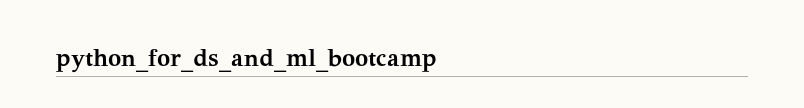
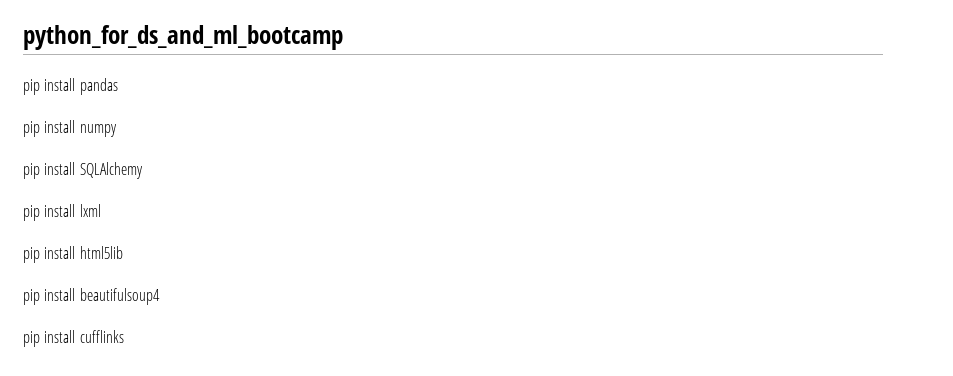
+ pip install pandas
+ pip install numpy
+ pip install SQLAlchemy
+ pip install lxml
+ pip install html5lib
+ pip install beautifulsoup4
+ pip install cufflinks

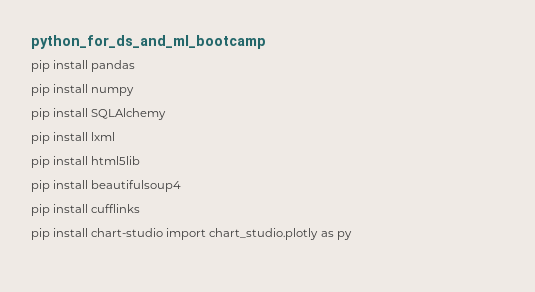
+ pip install chart-studio import chart_studio.plotly as py

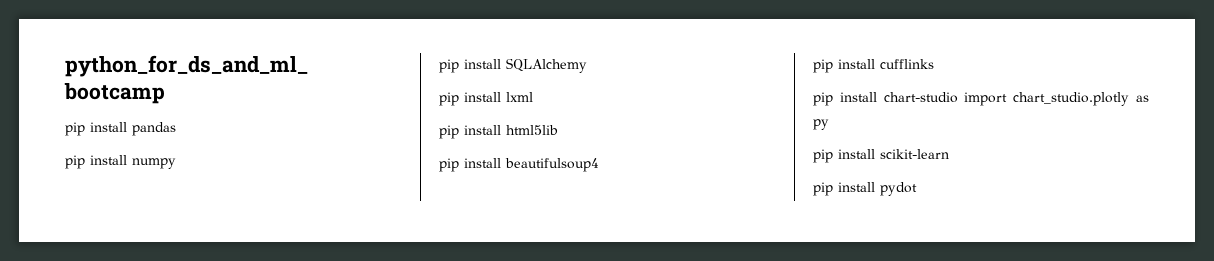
+ pip install scikit-learn
+ pip install pydot

